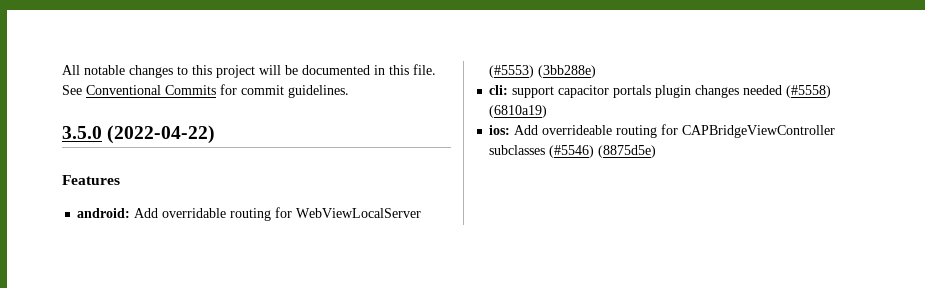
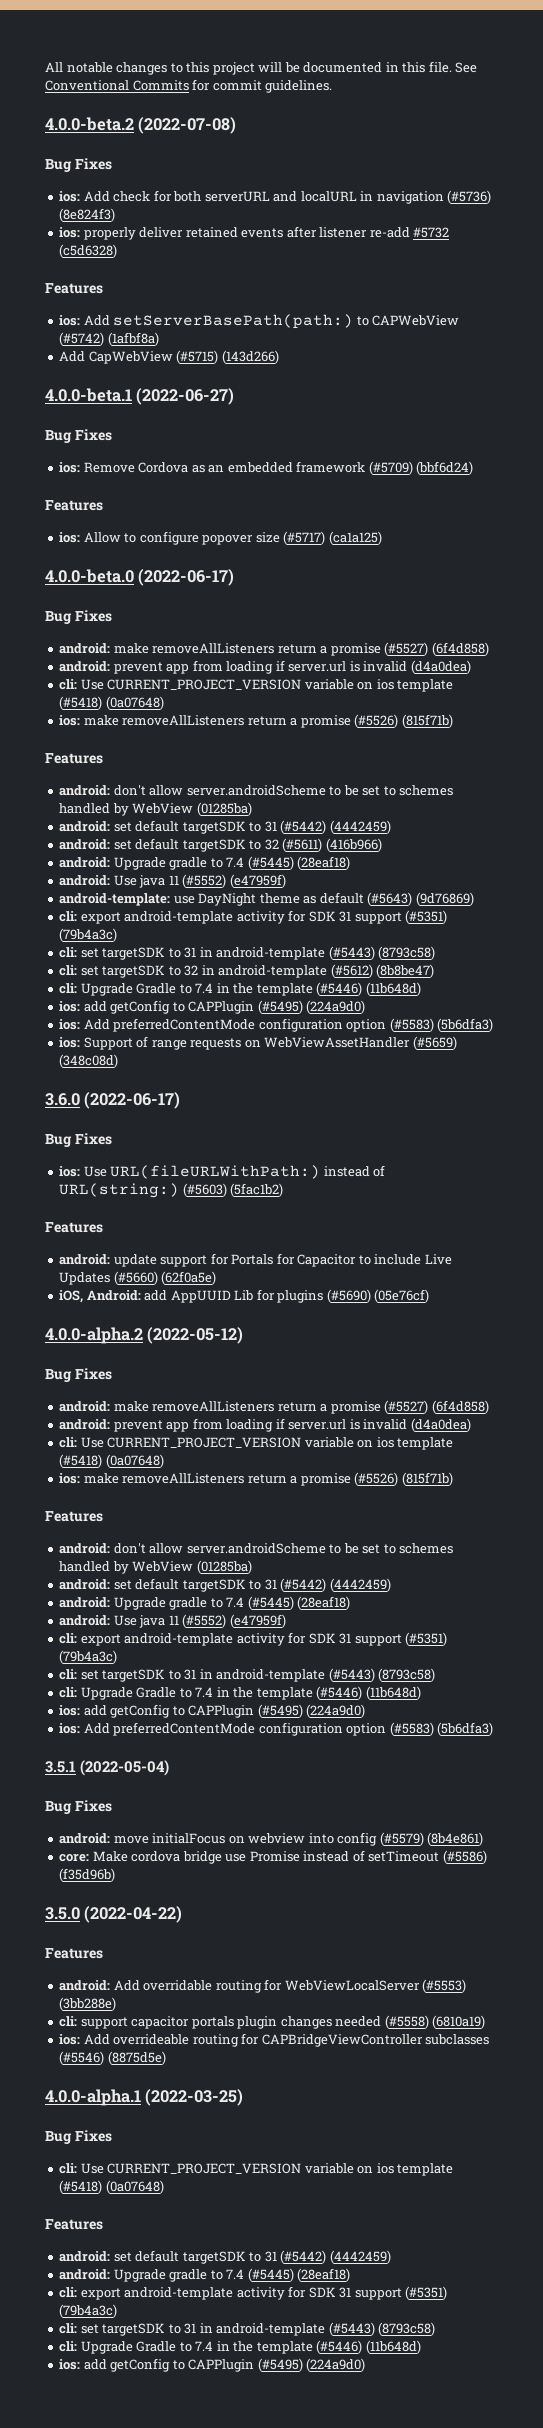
+ 4.0.0-beta.2 (2022-07-08)
+ Bug Fixes
+ ios: Add check for both serverURL and localURL in navigation (#5736) (8e824f3)
+ ios: properly deliver retained events after listener re-add #5732 (c5d6328)
+ Features
+ ios: Add setServerBasePath(path:) to CAPWebView (#5742) (1afbf8a)
+ Add CapWebView (#5715) (143d266)
+ 4.0.0-beta.1 (2022-06-27)
+ Bug Fixes
+ ios: Remove Cordova as an embedded framework (#5709) (bbf6d24)
+ Features
+ ios: Allow to configure popover size (#5717) (ca1a125)
+ 4.0.0-beta.0 (2022-06-17)
+ Bug Fixes
+ android: make removeAllListeners return a promise (#5527) (6f4d858)
+ android: prevent app from loading if server.url is invalid (d4a0dea)
+ cli: Use CURRENT_PROJECT_VERSION variable on ios template (#5418) (0a07648)
+ ios: make removeAllListeners return a promise (#5526) (815f71b)
+ Features
+ android: don't allow server.androidScheme to be set to schemes handled by WebView (01285ba)
+ android: set default targetSDK to 31 (#5442) (4442459)
+ android: set default targetSDK to 32 (#5611) (416b966)
+ android: Upgrade gradle to 7.4 (#5445) (28eaf18)
+ android: Use java 11 (#5552) (e47959f)
+ android-template: use DayNight theme as default (#5643) (9d76869)
+ cli: export android-template activity for SDK 31 support (#5351) (79b4a3c)
+ cli: set targetSDK to 31 in android-template (#5443) (8793c58)
+ cli: set targetSDK to 32 in android-template (#5612) (8b8be47)
+ cli: Upgrade Gradle to 7.4 in the template (#5446) (11b648d)
+ ios: add getConfig to CAPPlugin (#5495) (224a9d0)
+ ios: Add preferredContentMode configuration option (#5583) (5b6dfa3)
+ ios: Support of range requests on WebViewAssetHandler (#5659) (348c08d)
+ 3.6.0 (2022-06-17)
+ Bug Fixes
+ ios: Use URL(fileURLWithPath:) instead of URL(string:) (#5603) (5fac1b2)
+ Features
+ android: update support for Portals for Capacitor to include Live Updates (#5660) (62f0a5e)
+ iOS, Android: add AppUUID Lib for plugins (#5690) (05e76cf)
+ 4.0.0-alpha.2 (2022-05-12)
+ Bug Fixes
+ android: make removeAllListeners return a promise (#5527) (6f4d858)
+ android: prevent app from loading if server.url is invalid (d4a0dea)
+ cli: Use CURRENT_PROJECT_VERSION variable on ios template (#5418) (0a07648)
+ ios: make removeAllListeners return a promise (#5526) (815f71b)
+ Features
+ android: don't allow server.androidScheme to be set to schemes handled by WebView (01285ba)
+ android: set default targetSDK to 31 (#5442) (4442459)
+ android: Upgrade gradle to 7.4 (#5445) (28eaf18)
+ android: Use java 11 (#5552) (e47959f)
+ cli: export android-template activity for SDK 31 support (#5351) (79b4a3c)
+ cli: set targetSDK to 31 in android-template (#5443) (8793c58)
+ cli: Upgrade Gradle to 7.4 in the template (#5446) (11b648d)
+ ios: add getConfig to CAPPlugin (#5495) (224a9d0)
+ ios: Add preferredContentMode configuration option (#5583) (5b6dfa3)
+ 3.5.1 (2022-05-04)
+ Bug Fixes
+ android: move initialFocus on webview into config (#5579) (8b4e861)
+ core: Make cordova bridge use Promise instead of setTimeout (#5586) (f35d96b)
+ 4.0.0-alpha.1 (2022-03-25)
+ Bug Fixes
+ cli: Use CURRENT_PROJECT_VERSION variable on ios template (#5418) (0a07648)
+ Features
+ android: set default targetSDK to 31 (#5442) (4442459)
+ android: Upgrade gradle to 7.4 (#5445) (28eaf18)
+ cli: export android-template activity for SDK 31 support (#5351) (79b4a3c)
+ cli: set targetSDK to 31 in android-template (#5443) (8793c58)
+ cli: Upgrade Gradle to 7.4 in the template (#5446) (11b648d)
+ ios: add getConfig to CAPPlugin (#5495) (224a9d0)

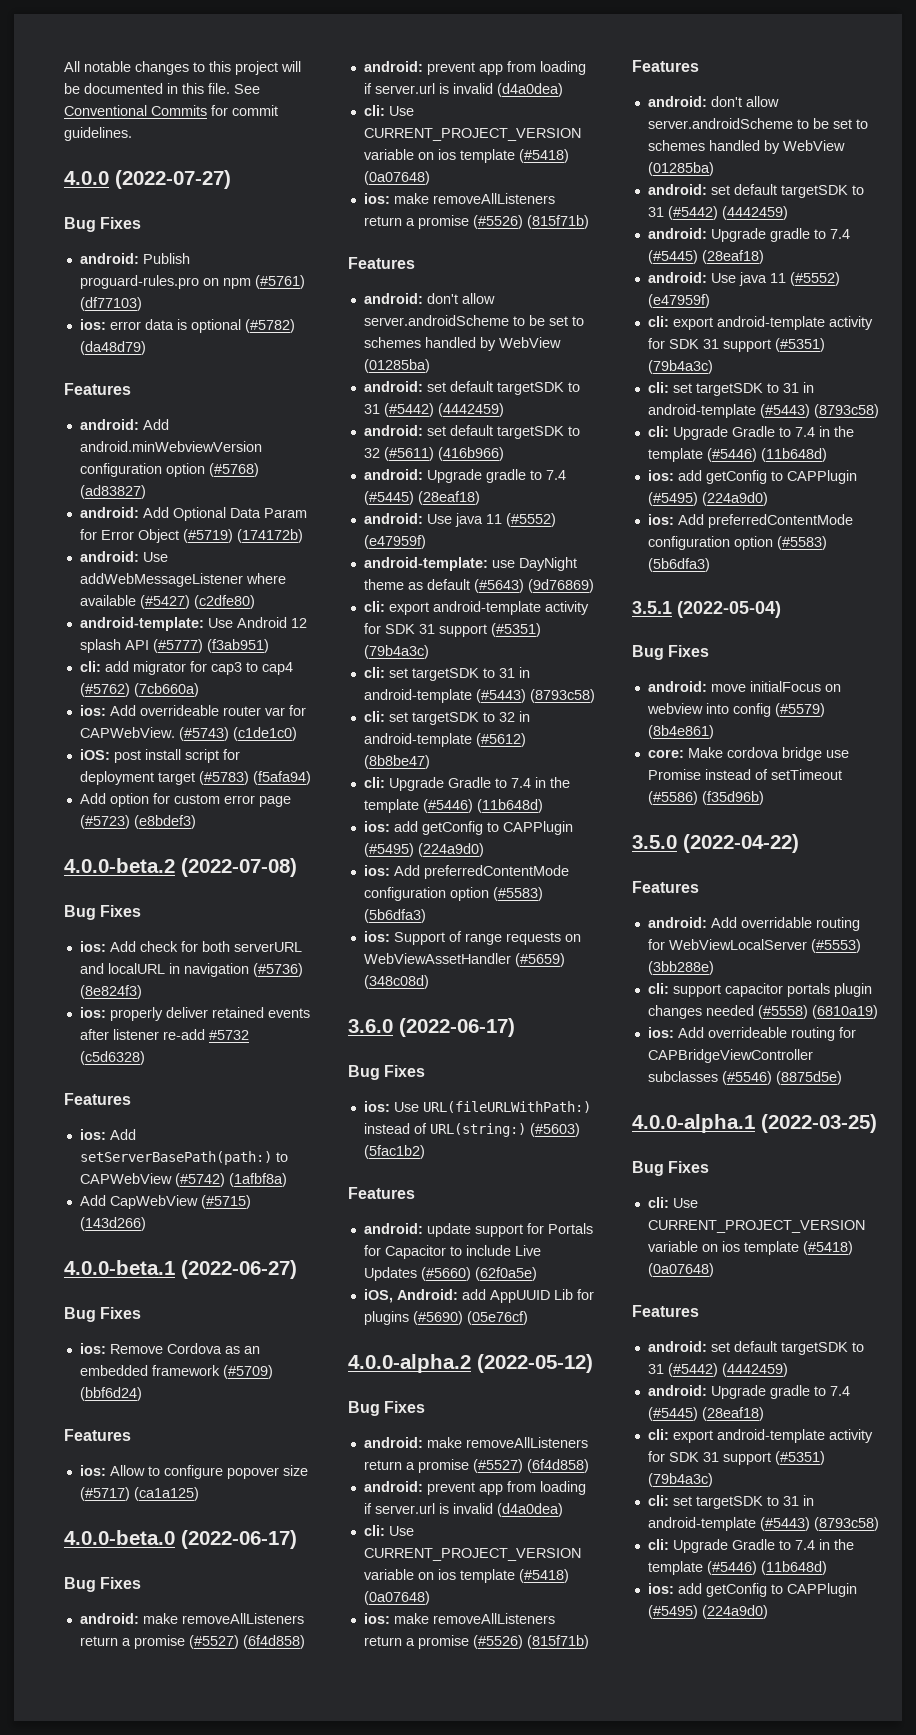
+ 4.0.0 (2022-07-27)
+ Bug Fixes
+ android: Publish proguard-rules.pro on npm (#5761) (df77103)
+ ios: error data is optional (#5782) (da48d79)
+ Features
+ android: Add android.minWebviewVersion configuration option (#5768) (ad83827)
+ android: Add Optional Data Param for Error Object (#5719) (174172b)
+ android: Use addWebMessageListener where available (#5427) (c2dfe80)
+ android-template: Use Android 12 splash API (#5777) (f3ab951)
+ cli: add migrator for cap3 to cap4 (#5762) (7cb660a)
+ ios: Add overrideable router var for CAPWebView. (#5743) (c1de1c0)
+ iOS: post install script for deployment target (#5783) (f5afa94)
+ Add option for custom error page (#5723) (e8bdef3)

